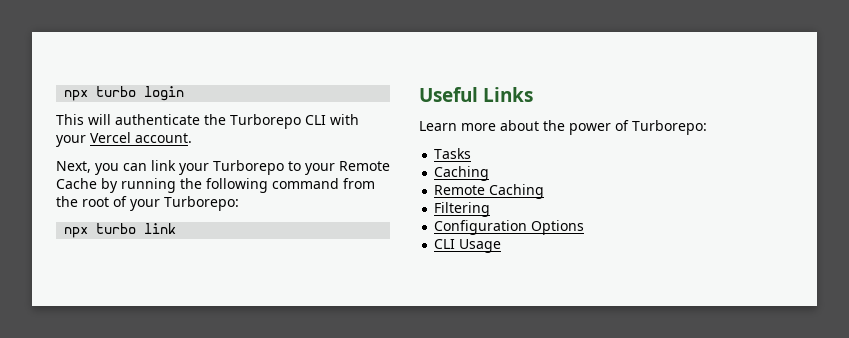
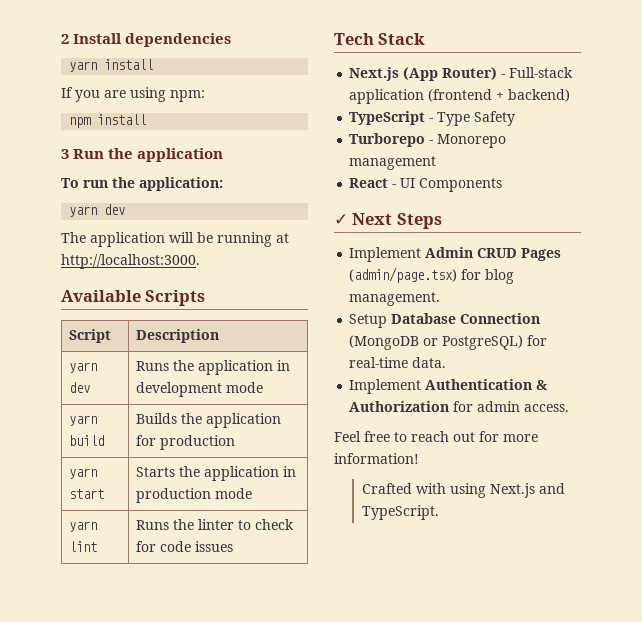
- npx turbo login
- This will authenticate the Turborepo CLI with your Vercel account.
- Next, you can link your Turborepo to your Remote Cache by running the following command from the root of your Turborepo:
- npx turbo link
- Useful Links
- Learn more about the power of Turborepo:
- Tasks
- Caching
- Remote Caching
- Filtering
- Configuration Options
- CLI Usage
+ 2 Install dependencies
+ yarn install
+ If you are using npm:
+ npm install
+ 3 Run the application
+ To run the application:
+ yarn dev
+ The application will be running at http://localhost:3000.
+ Available Scripts
+ Script | Description
+ yarn dev | Runs the application in development mode
+ yarn build | Builds the application for production
+ yarn start | Starts the application in production mode
+ yarn lint | Runs the linter to check for code issues
+ Tech Stack
+ Next.js (App Router) - Full-stack application (frontend + backend)
+ TypeScript - Type Safety
+ Turborepo - Monorepo management
+ React - UI Components
+ ✓ Next Steps
+ Implement Admin CRUD Pages (admin/page.tsx) for blog management.
+ Setup Database Connection (MongoDB or PostgreSQL) for real-time data.
+ Implement Authentication & Authorization for admin access.
+ Feel free to reach out for more information!
+ Crafted with using Next.js and TypeScript.

